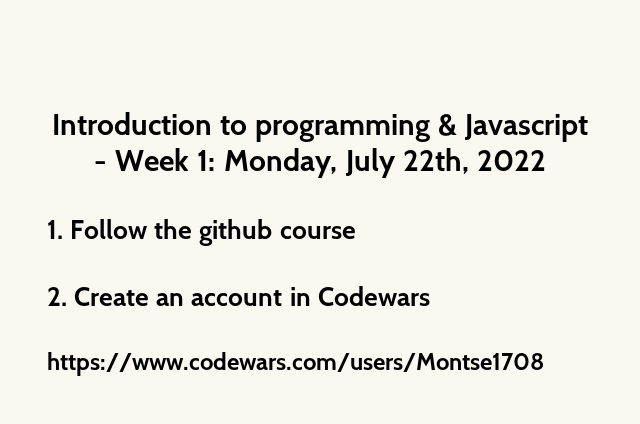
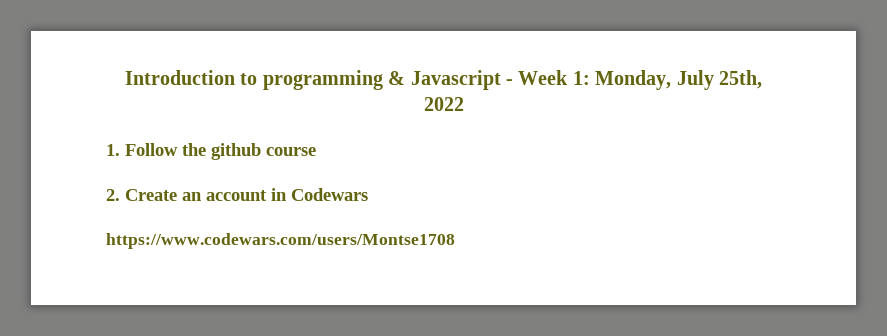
- Introduction to programming & Javascript - Week 1: Monday, July 22th, 2022
+ Introduction to programming & Javascript - Week 1: Monday, July 25th, 2022

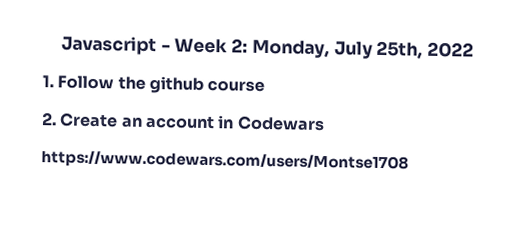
- Introduction to programming & Javascript - Week 1: Monday, July 25th, 2022
+ Javascript - Week 2: Monday, July 25th, 2022

